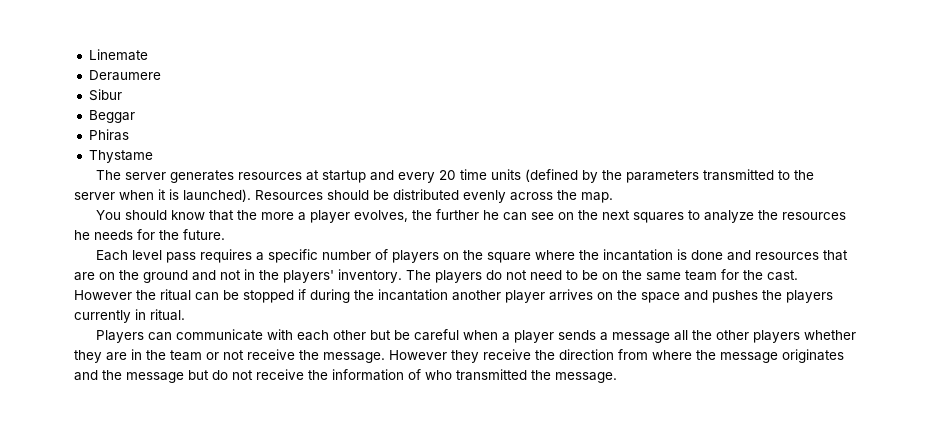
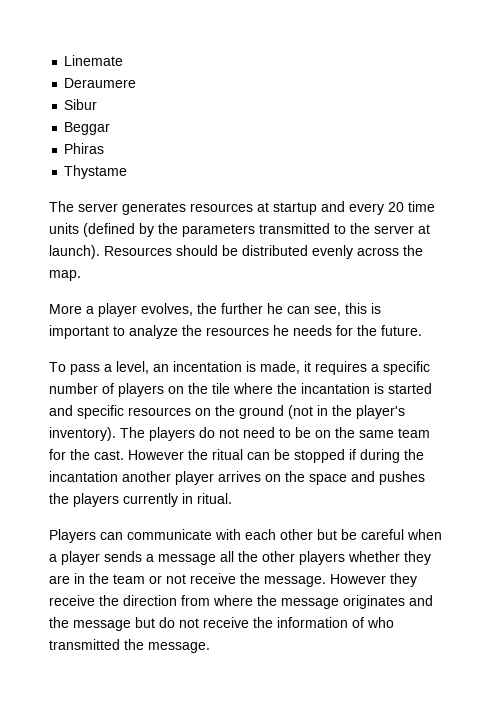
- The server generates resources at startup and every 20 time units (defined by the parameters transmitted to the server when it is launched).
+ The server generates resources at startup and every 20 time units (defined by the parameters transmitted to the server at launch).
- You should know that the more a player evolves, the further he can see on the next squares to analyze the resources he needs for the future.
+ More a player evolves, the further he can see, this is important to analyze the resources he needs for the future.
- Each level pass requires a specific number of players on the square where the incantation is done and resources that are on the ground and not in the players' inventory.
+ To pass a level, an incentation is made, it requires a specific number of players on the tile where the incantation is started and specific resources on the ground (not in the player's inventory).

